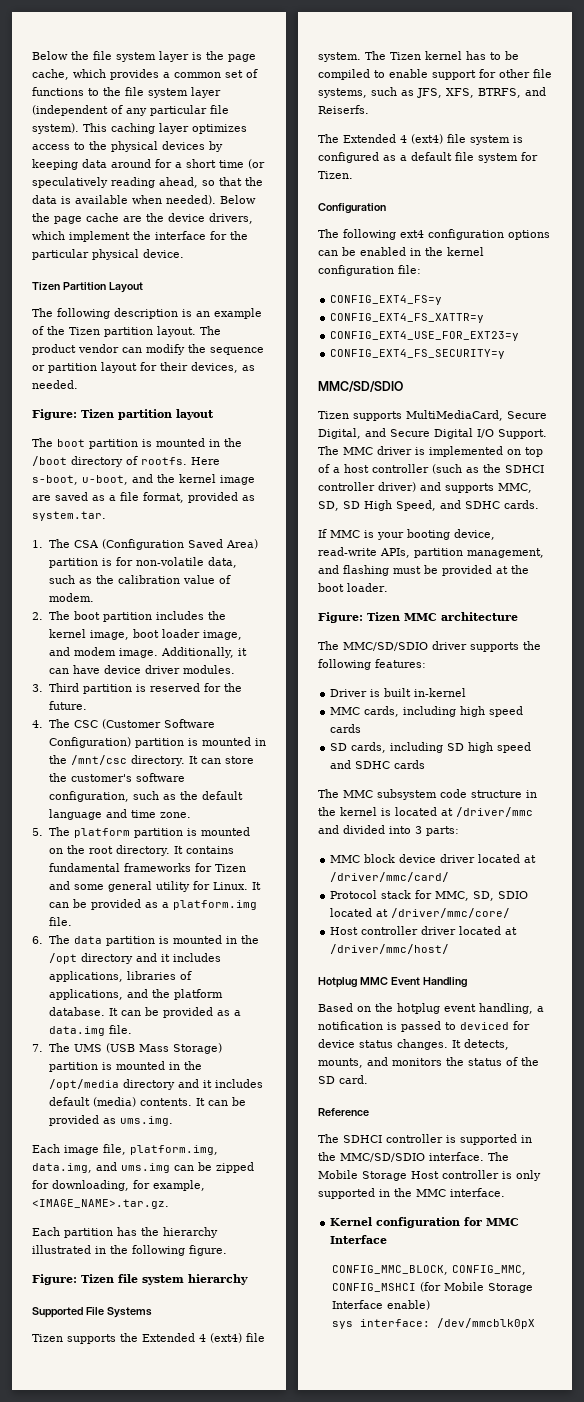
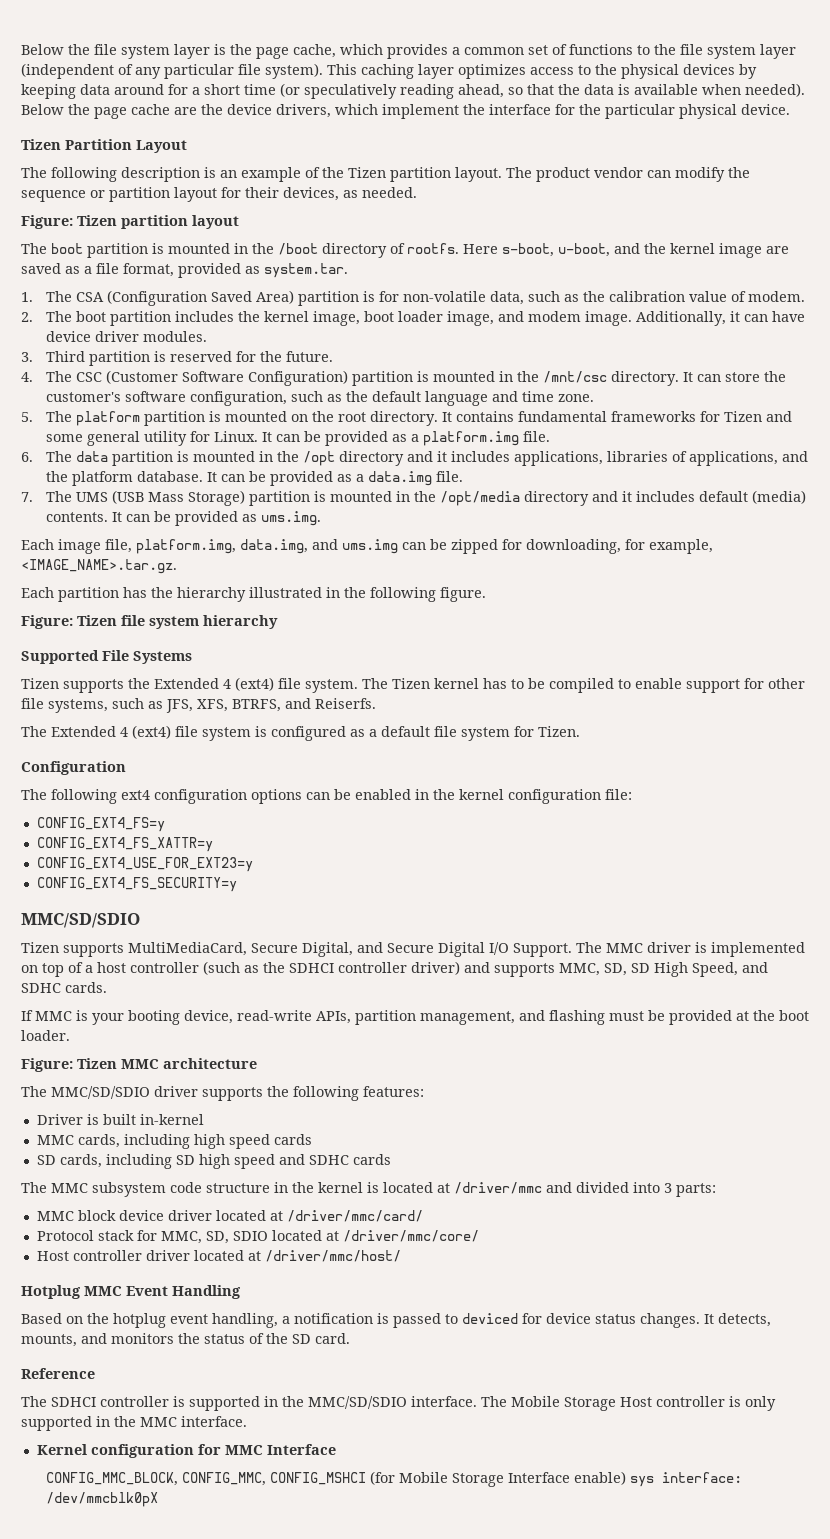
- CONFIG_MMC_BLOCK, CONFIG_MMC, CONFIG_MSHCI (for Mobile Storage Interface enable)
- sys interface: /dev/mmcblk0pX
+ CONFIG_MMC_BLOCK, CONFIG_MMC, CONFIG_MSHCI (for Mobile Storage Interface enable) sys interface: /dev/mmcblk0pX

